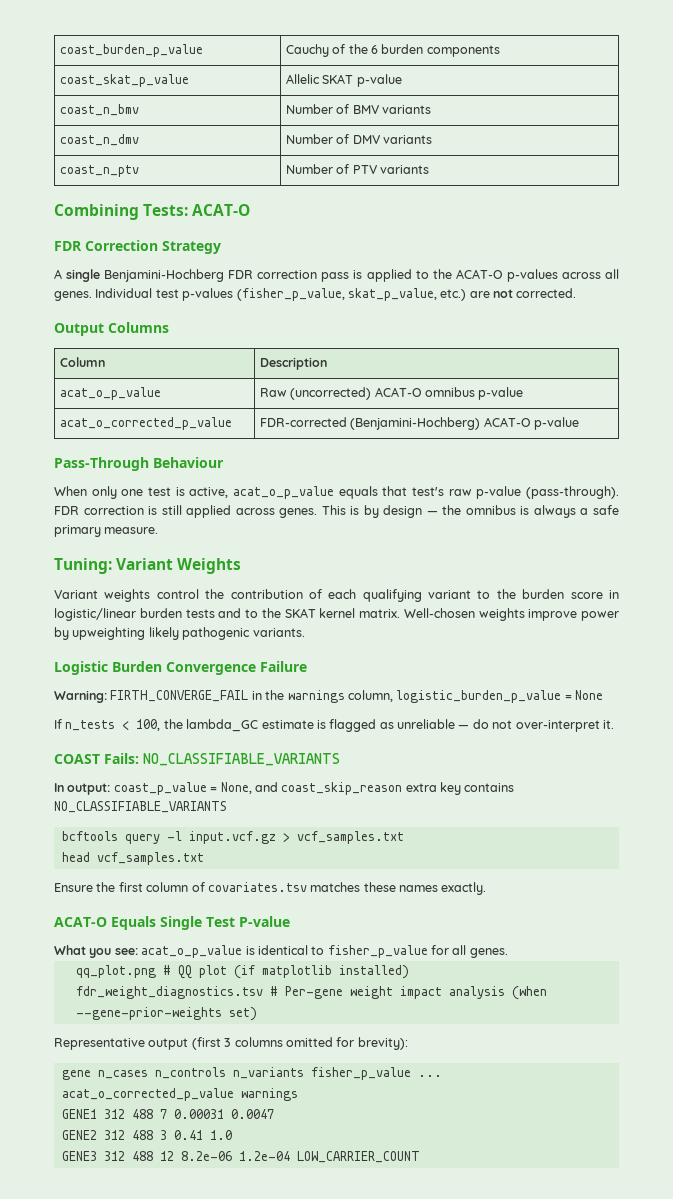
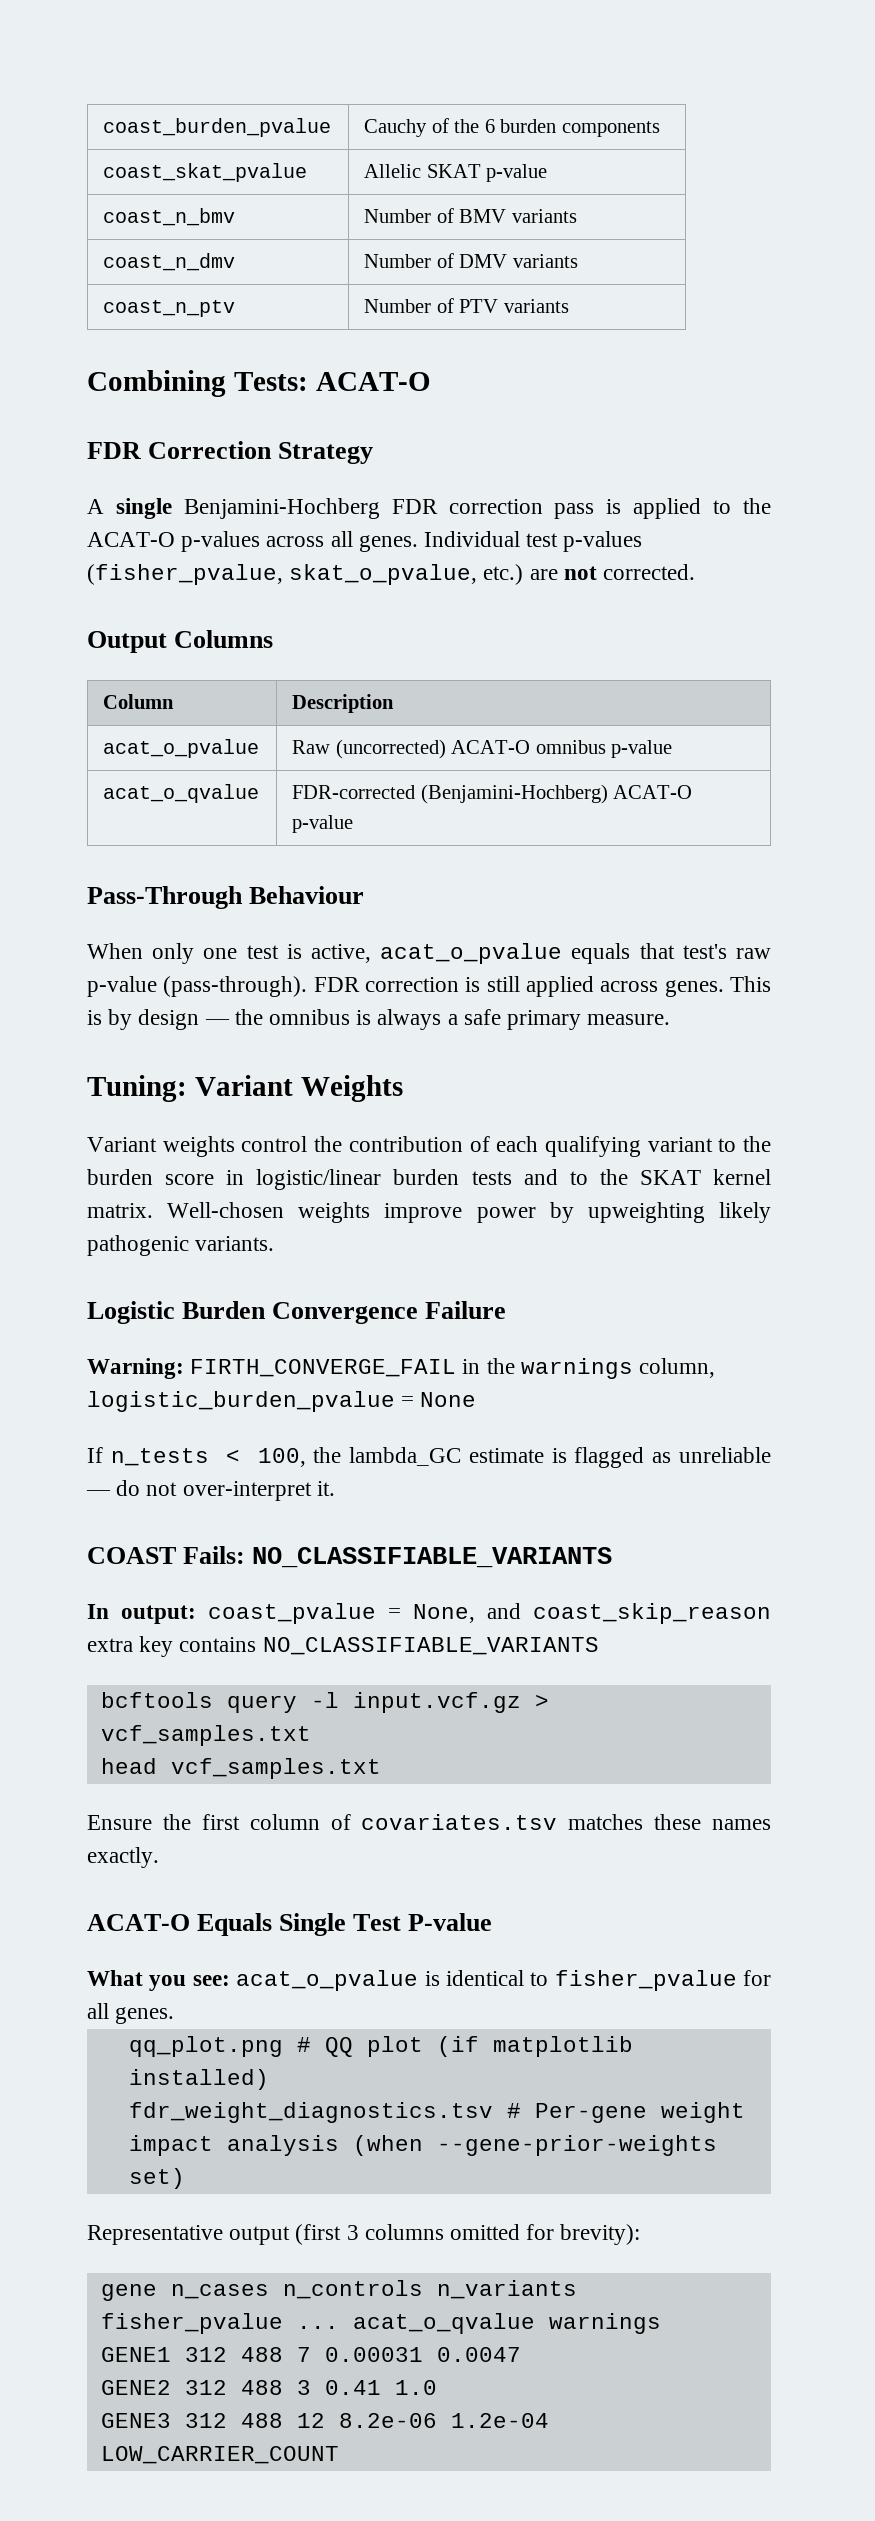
- coast_burden_p_value | Cauchy of the 6 burden components
+ coast_burden_pvalue | Cauchy of the 6 burden components
- coast_skat_p_value | Allelic SKAT p-value
+ coast_skat_pvalue | Allelic SKAT p-value
- Individual test p-values (fisher_p_value, skat_p_value, etc.) are not corrected.
+ Individual test p-values (fisher_pvalue, skat_o_pvalue, etc.) are not corrected.
- acat_o_p_value | Raw (uncorrected) ACAT-O omnibus p-value
+ acat_o_pvalue | Raw (uncorrected) ACAT-O omnibus p-value
- acat_o_corrected_p_value | FDR-corrected (Benjamini-Hochberg) ACAT-O p-value
+ acat_o_qvalue | FDR-corrected (Benjamini-Hochberg) ACAT-O p-value
- When only one test is active, acat_o_p_value equals that test's raw p-value (pass-through).
+ When only one test is active, acat_o_pvalue equals that test's raw p-value (pass-through).
- Warning: FIRTH_CONVERGE_FAIL in the warnings column, logistic_burden_p_value = None
+ Warning: FIRTH_CONVERGE_FAIL in the warnings column, logistic_burden_pvalue = None
- In output: coast_p_value = None, and coast_skip_reason extra key contains NO_CLASSIFIABLE_VARIANTS
+ In output: coast_pvalue = None, and coast_skip_reason extra key contains NO_CLASSIFIABLE_VARIANTS
- What you see: acat_o_p_value is identical to fisher_p_value for all genes.
+ What you see: acat_o_pvalue is identical to fisher_pvalue for all genes.
- gene n_cases n_controls n_variants fisher_p_value ... acat_o_corrected_p_value warnings
+ gene n_cases n_controls n_variants fisher_pvalue ... acat_o_qvalue warnings

